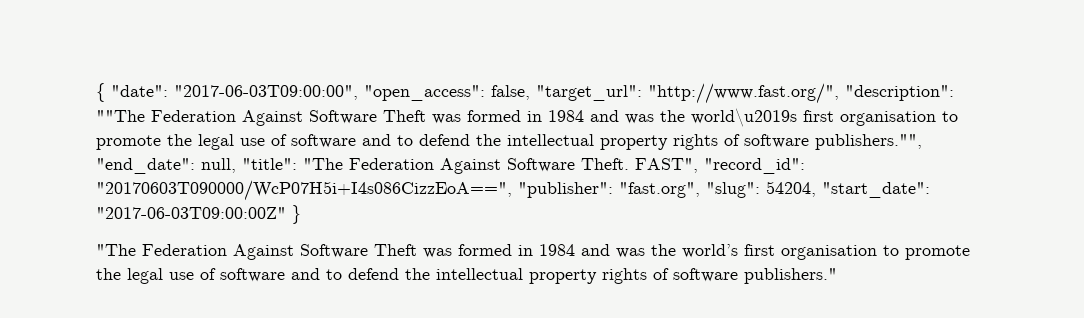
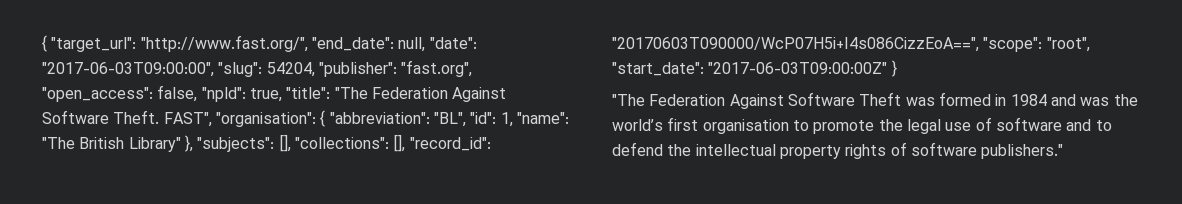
- { "date": "2017-06-03T09:00:00", "open_access": false, "target_url": "http://www.fast.org/", "description": ""The Federation Against Software Theft was formed in 1984 and was the world\u2019s first organisation to promote the legal use of software and to defend the intellectual property rights of software publishers."", "end_date": null, "title": "The Federation Against Software Theft.
+ { "target_url": "http://www.fast.org/", "end_date": null, "date": "2017-06-03T09:00:00", "slug": 54204, "publisher": "fast.org", "open_access": false, "npld": true, "title": "The Federation Against Software Theft.
- FAST", "record_id": "20170603T090000/WcP07H5i+I4s086CizzEoA==", "publisher": "fast.org", "slug": 54204, "start_date": "2017-06-03T09:00:00Z" }
+ FAST", "organisation": { "abbreviation": "BL", "id": 1, "name": "The British Library" }, "subjects": [], "collections": [], "record_id": "20170603T090000/WcP07H5i+I4s086CizzEoA==", "scope": "root", "start_date": "2017-06-03T09:00:00Z" }

